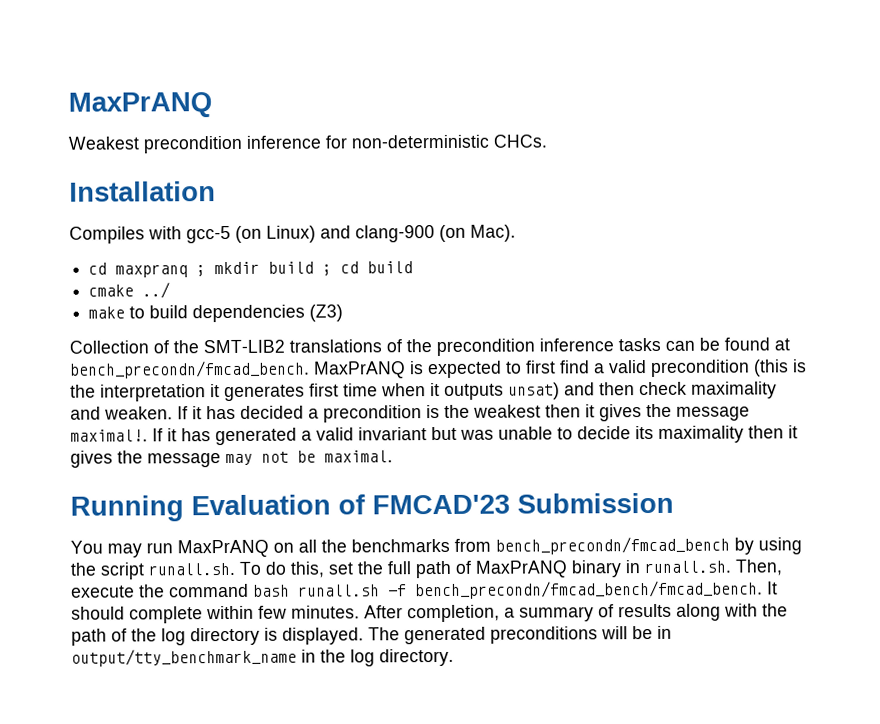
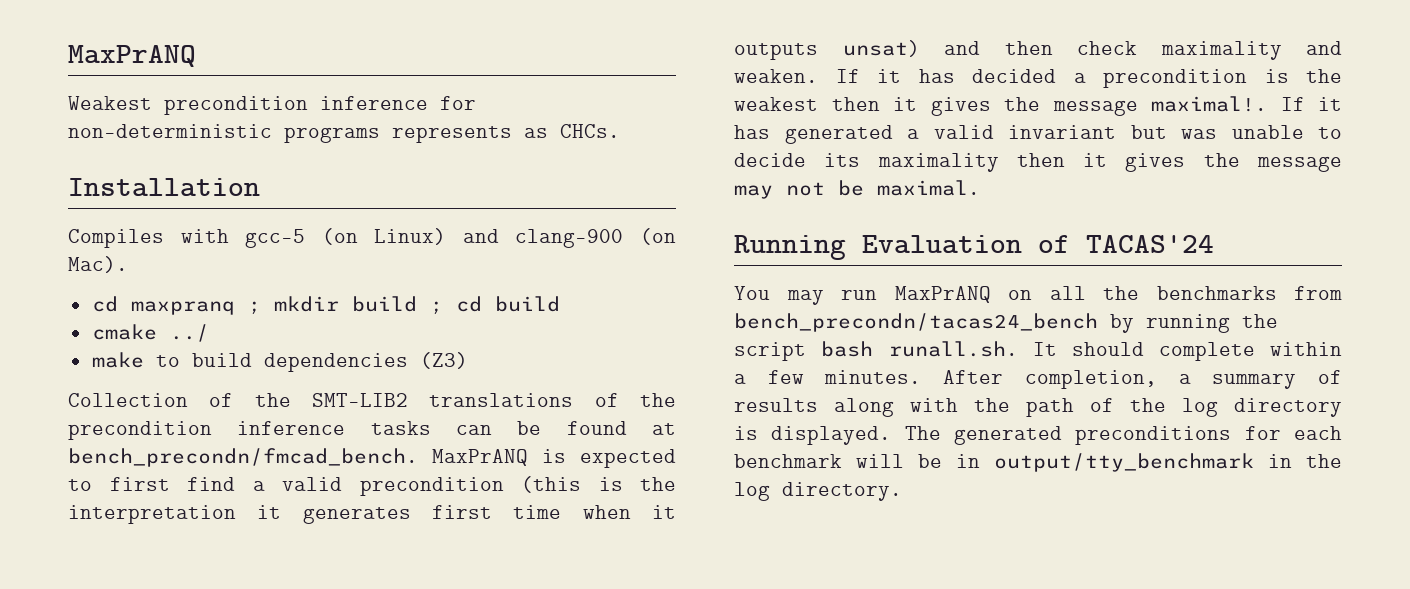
- Weakest precondition inference for non-deterministic CHCs.
+ Weakest precondition inference for non-deterministic programs represents as CHCs.
- Running Evaluation of FMCAD'23 Submission
+ Running Evaluation of TACAS'24
- You may run MaxPrANQ on all the benchmarks from bench_precondn/fmcad_bench by using the script runall.sh. To do this, set the full path of MaxPrANQ binary in runall.sh. Then, execute the command bash runall.sh -f bench_precondn/fmcad_bench/fmcad_bench. It should complete within few minutes.
+ You may run MaxPrANQ on all the benchmarks from bench_precondn/tacas24_bench by running the script bash runall.sh. It should complete within a few minutes.
- The generated preconditions will be in output/tty_benchmark_name in the log directory.
+ The generated preconditions for each benchmark will be in output/tty_benchmark in the log directory.

